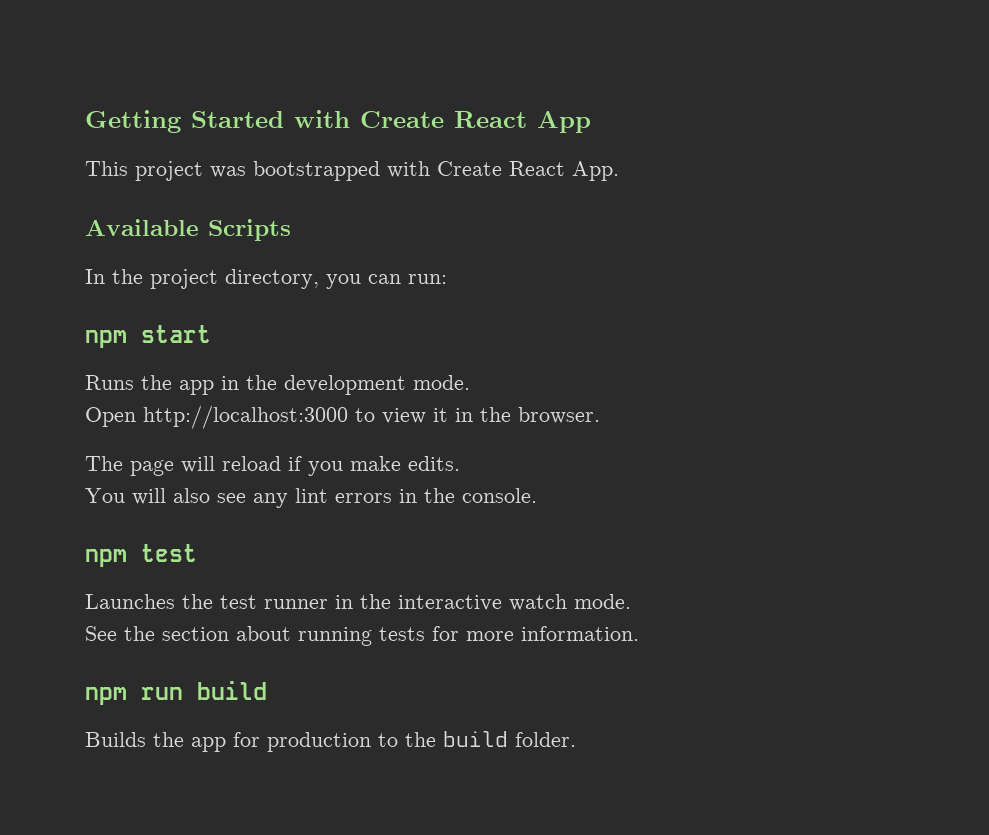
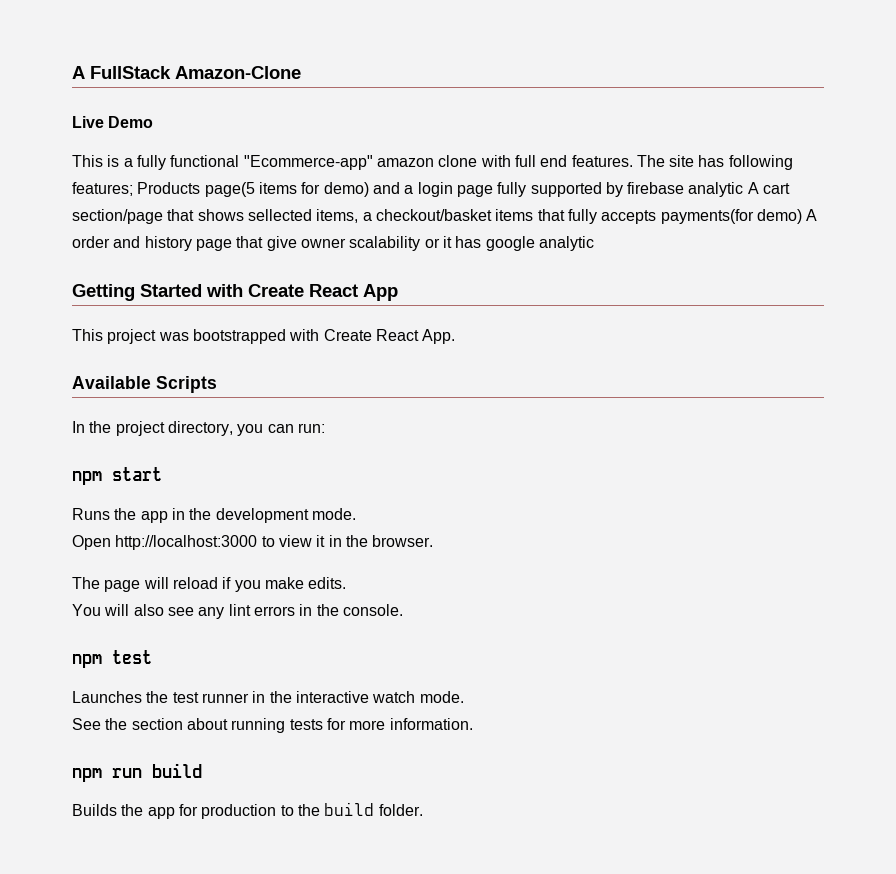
+ A FullStack Amazon-Clone
+ Live Demo
+ This is a fully functional "Ecommerce-app" amazon clone with full end features. The site has following features; Products page(5 items for demo) and a login page fully supported by firebase analytic A cart section/page that shows sellected items, a checkout/basket items that fully accepts payments(for demo) A order and history page that give owner scalability or it has google analytic

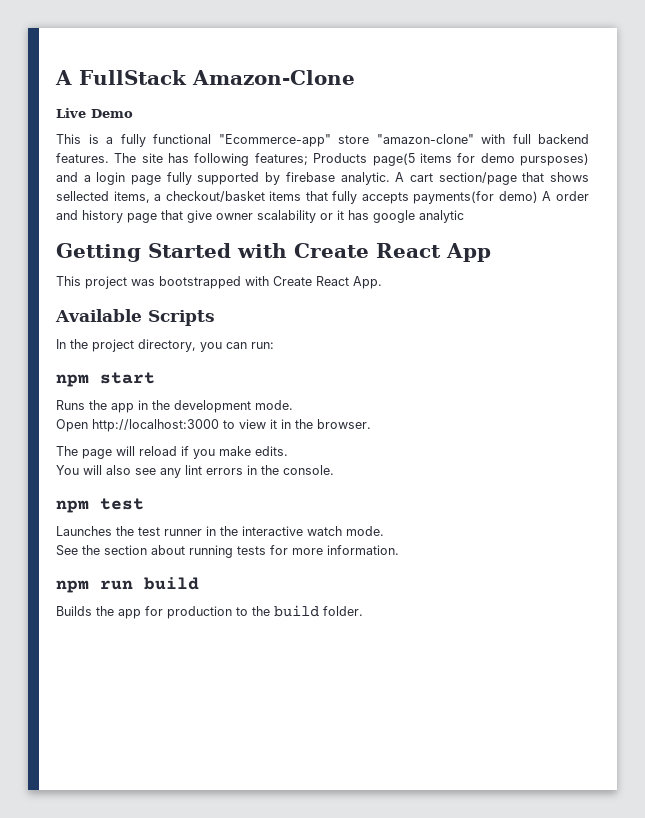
- This is a fully functional "Ecommerce-app" amazon clone with full end features.
+ This is a fully functional "Ecommerce-app" store "amazon-clone" with full backend features.
- The site has following features; Products page(5 items for demo) and a login page fully supported by firebase analytic A cart section/page that shows sellected items, a checkout/basket items that fully accepts payments(for demo) A order and history page that give owner scalability or it has google analytic
+ The site has following features; Products page(5 items for demo pursposes) and a login page fully supported by firebase analytic. A cart section/page that shows sellected items, a checkout/basket items that fully accepts payments(for demo) A order and history page that give owner scalability or it has google analytic

